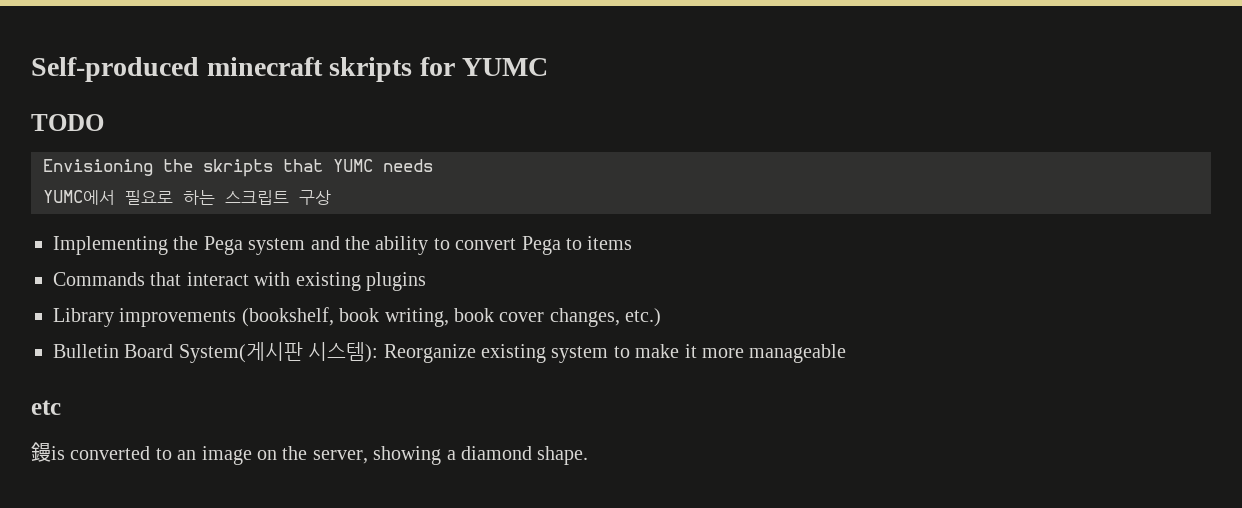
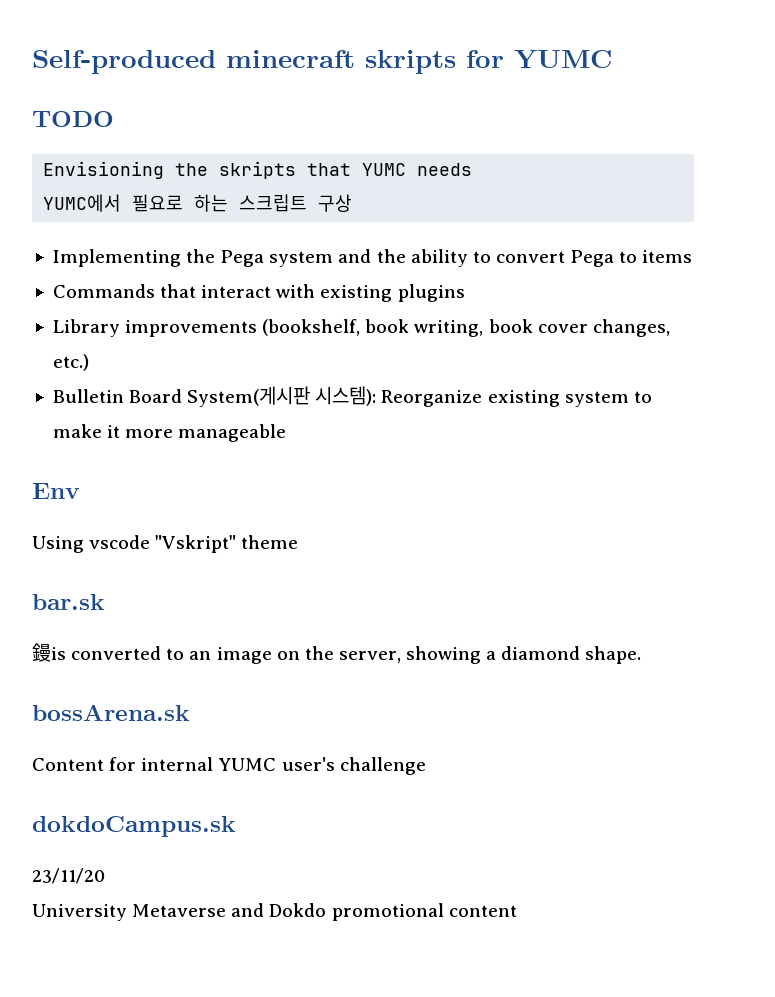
- etc
+ Env
+ Using vscode "Vskript" theme
+ bar.sk
+ bossArena.sk
+ Content for internal YUMC user's challenge
+ dokdoCampus.sk
+ 23/11/20
+ University Metaverse and Dokdo promotional content

